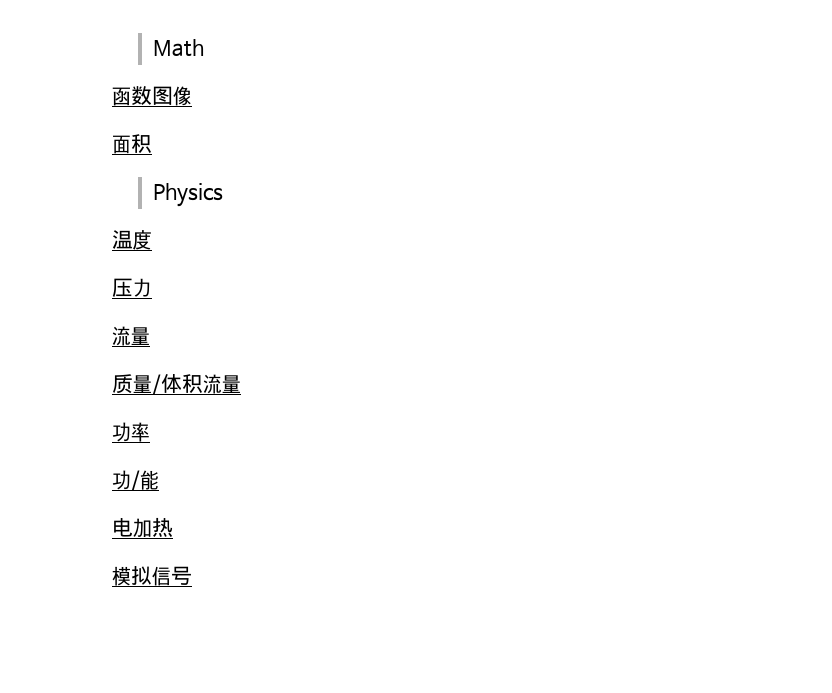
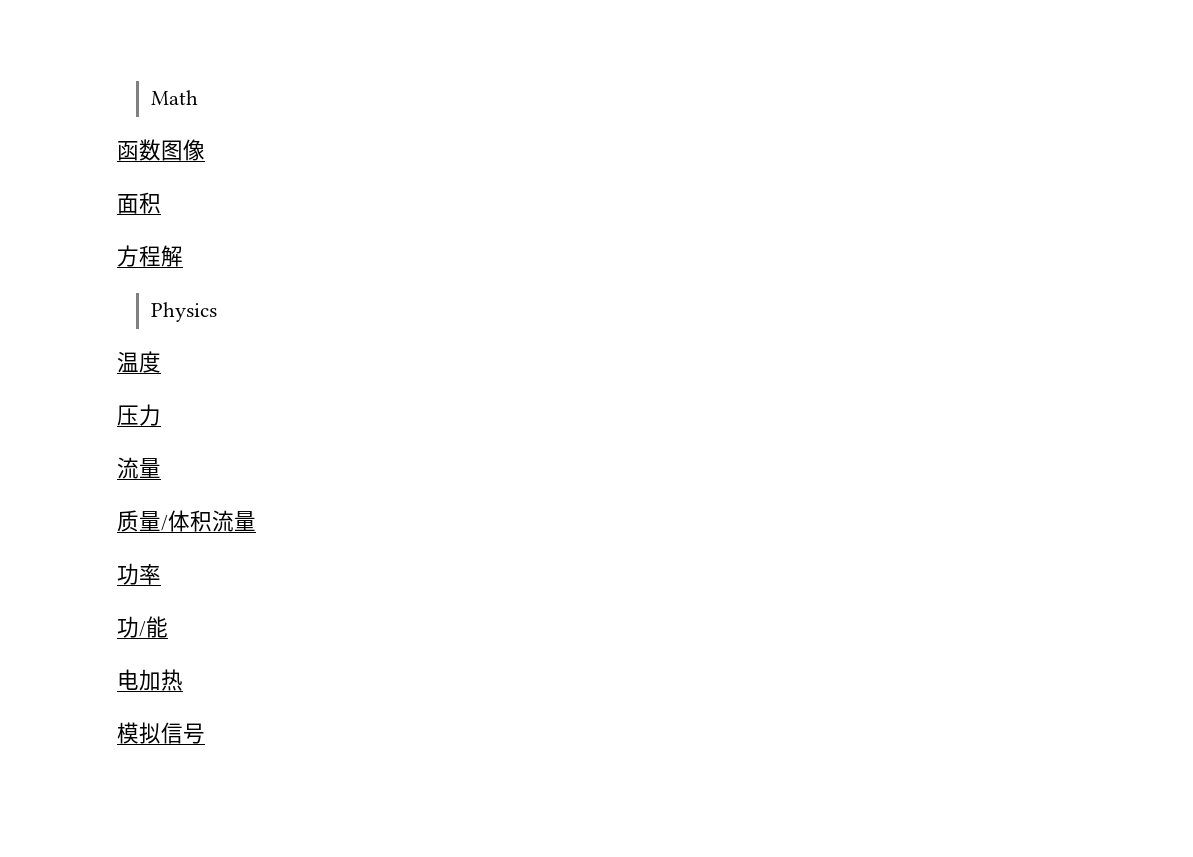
+ 方程解

